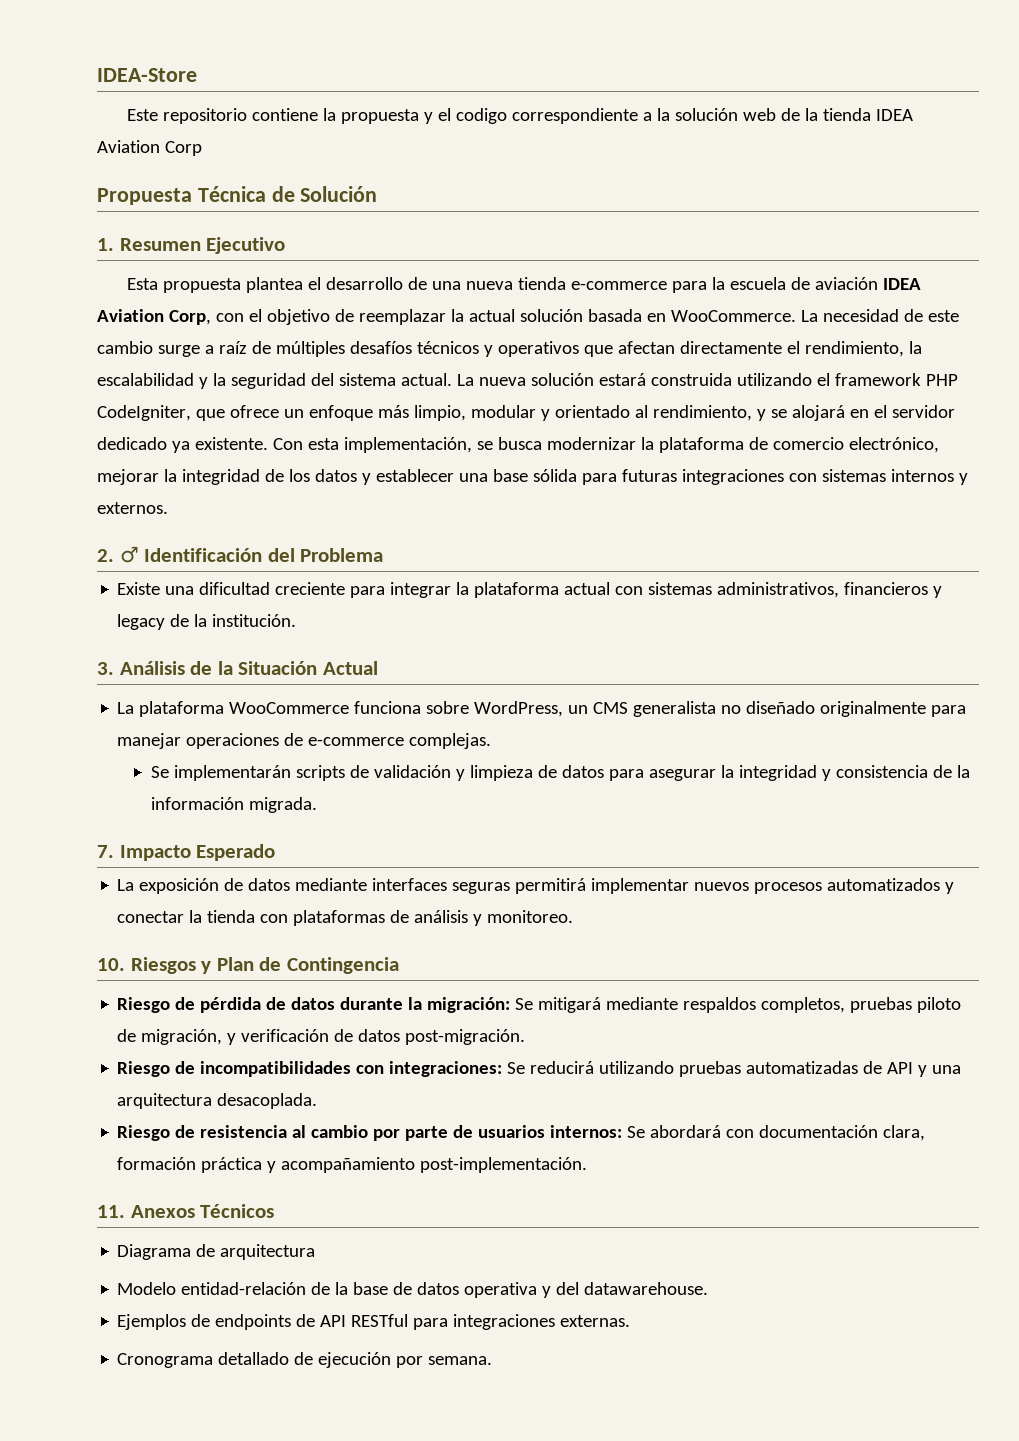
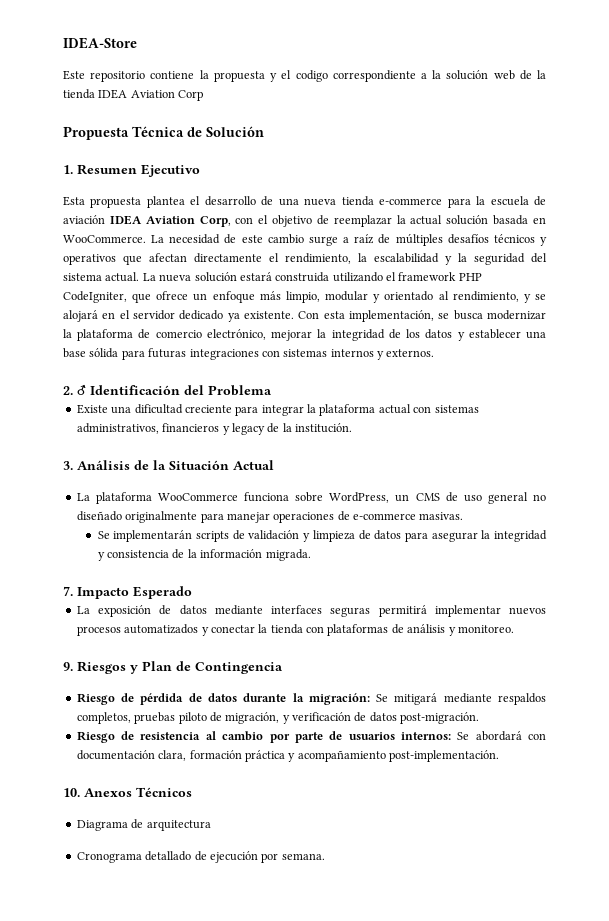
- La plataforma WooCommerce funciona sobre WordPress, un CMS generalista no diseñado originalmente para manejar operaciones de e-commerce complejas.
+ La plataforma WooCommerce funciona sobre WordPress, un CMS de uso general no diseñado originalmente para manejar operaciones de e-commerce masivas.
- 10. Riesgos y Plan de Contingencia
+ 9. Riesgos y Plan de Contingencia
- Riesgo de incompatibilidades con integraciones: Se reducirá utilizando pruebas automatizadas de API y una arquitectura desacoplada.
- 11. Anexos Técnicos
+ 10. Anexos Técnicos
- Modelo entidad-relación de la base de datos operativa y del datawarehouse.
- Ejemplos de endpoints de API RESTful para integraciones externas.

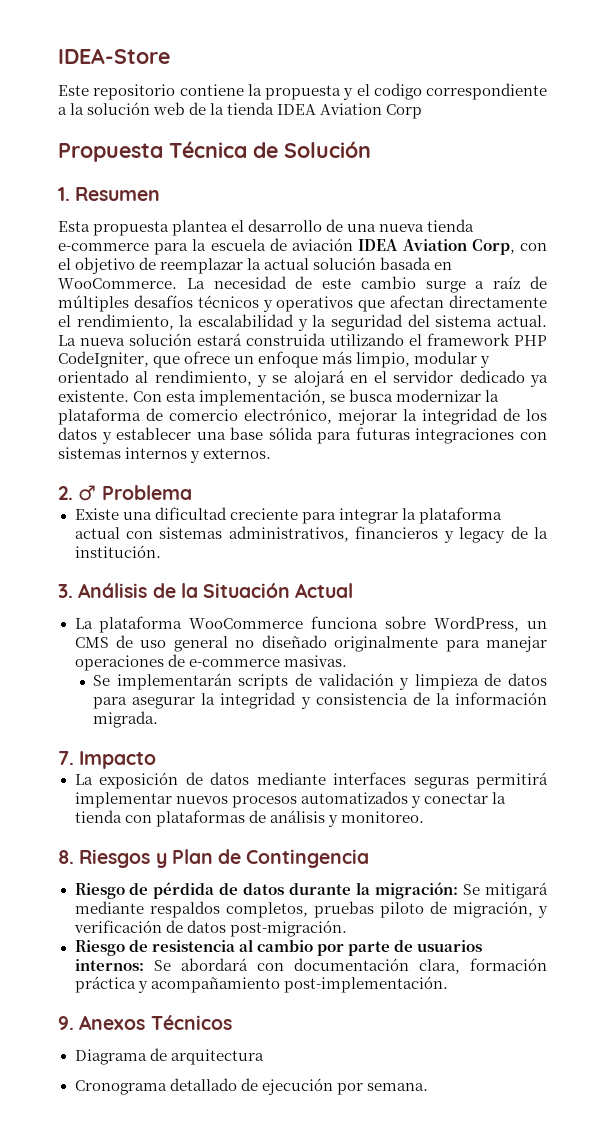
- 1. Resumen Ejecutivo
+ 1. Resumen
- 2. ♂ Identificación del Problema
+ 2. ♂ Problema
- 7. Impacto Esperado
+ 7. Impacto
- 9. Riesgos y Plan de Contingencia
+ 8. Riesgos y Plan de Contingencia
- 10. Anexos Técnicos
+ 9. Anexos Técnicos

